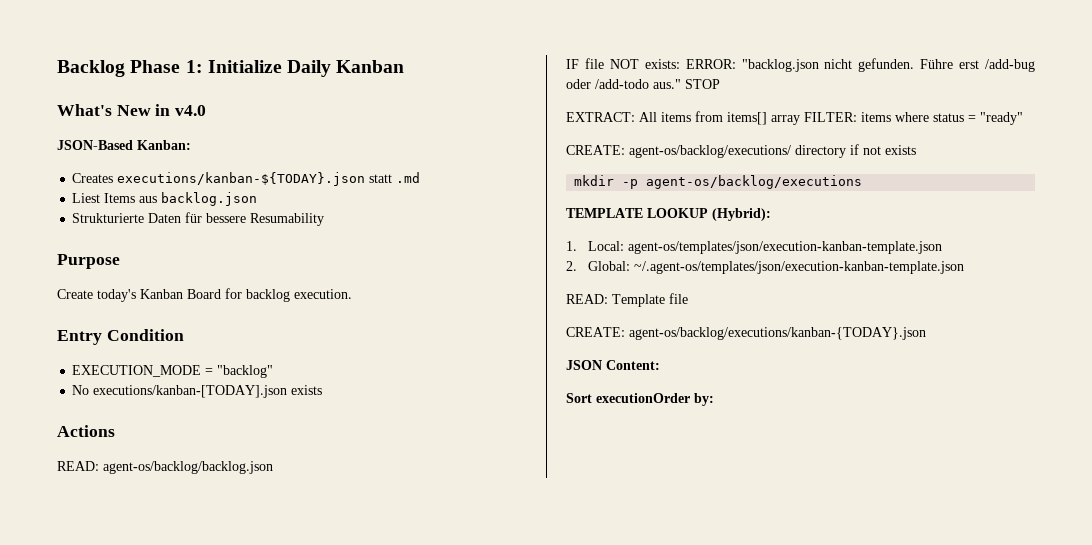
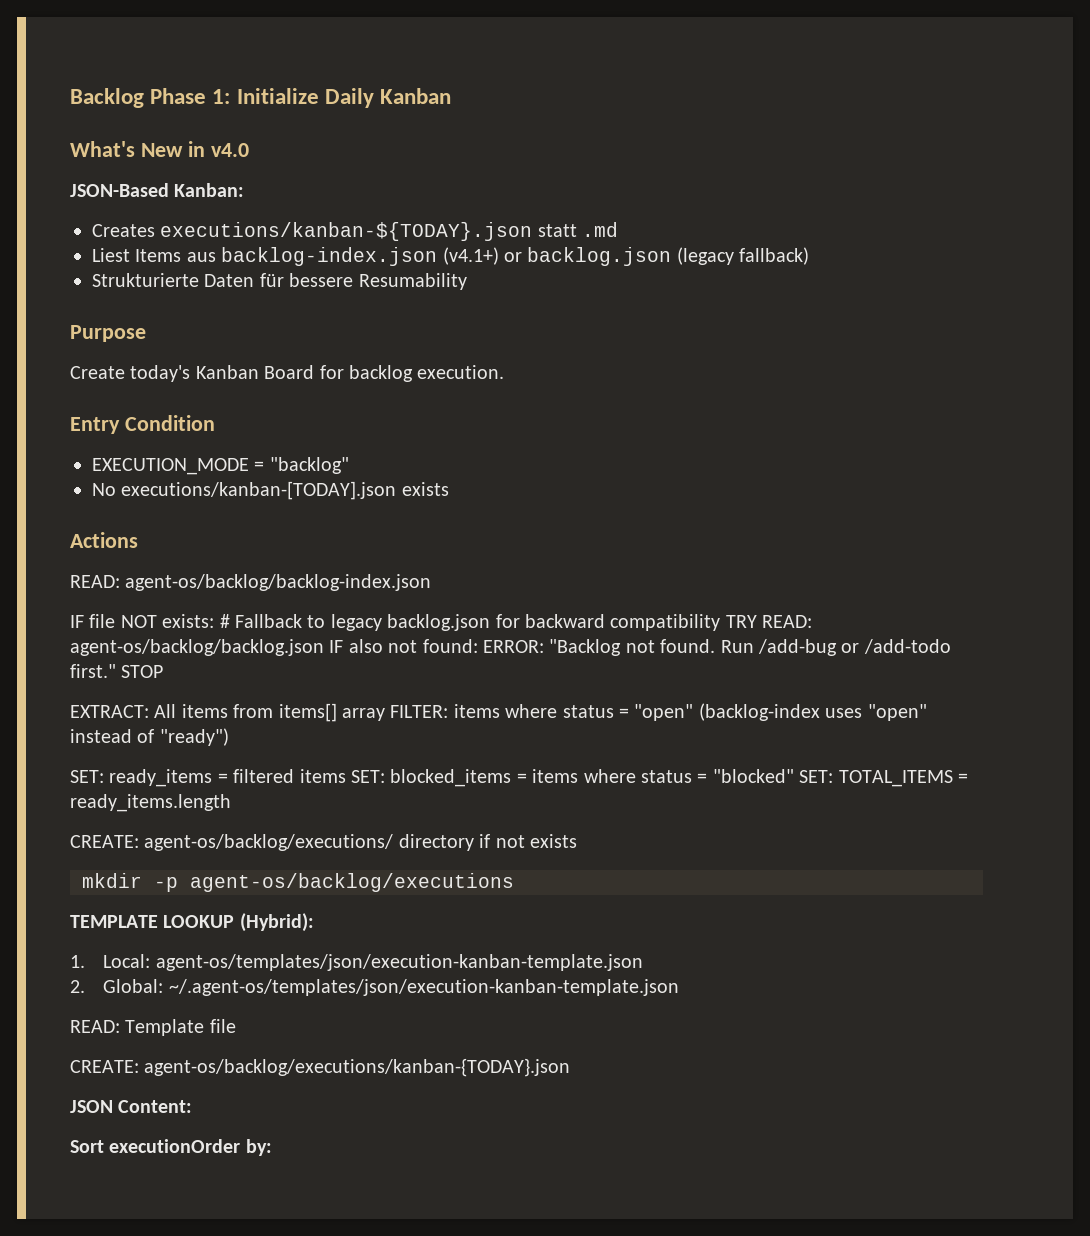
- Liest Items aus backlog.json
+ Liest Items aus backlog-index.json (v4.1+) or backlog.json (legacy fallback)
- READ: agent-os/backlog/backlog.json
+ READ: agent-os/backlog/backlog-index.json
- IF file NOT exists: ERROR: "backlog.json nicht gefunden. Führe erst /add-bug oder /add-todo aus."
+ IF file NOT exists: # Fallback to legacy backlog.json for backward compatibility TRY READ: agent-os/backlog/backlog.json IF also not found: ERROR: "Backlog not found. Run /add-bug or /add-todo first."
- EXTRACT: All items from items[] array FILTER: items where status = "ready"
+ EXTRACT: All items from items[] array FILTER: items where status = "open" (backlog-index uses "open" instead of "ready")
+ SET: ready_items = filtered items SET: blocked_items = items where status = "blocked" SET: TOTAL_ITEMS = ready_items.length

